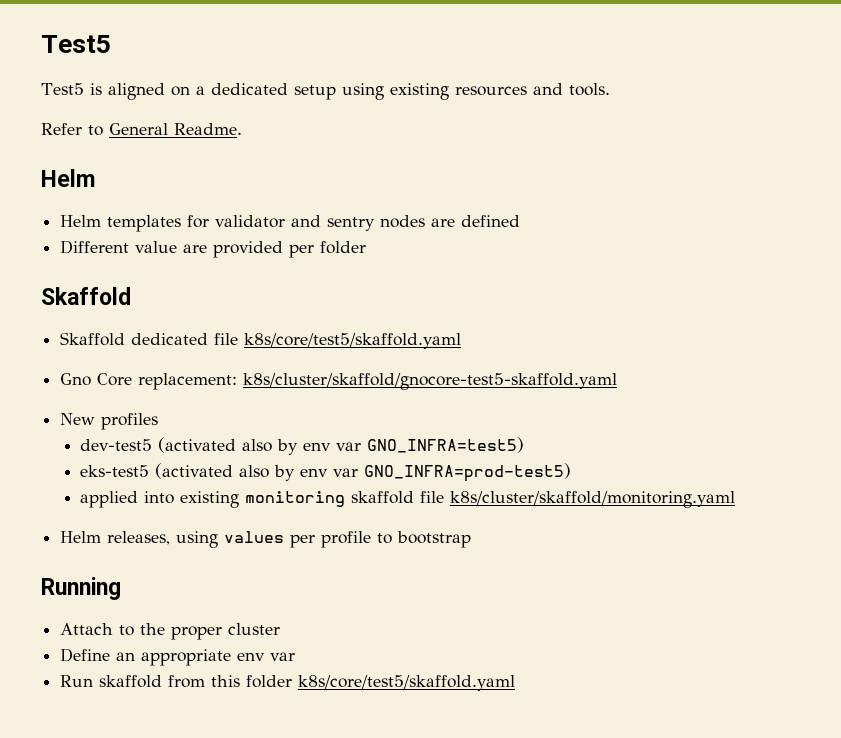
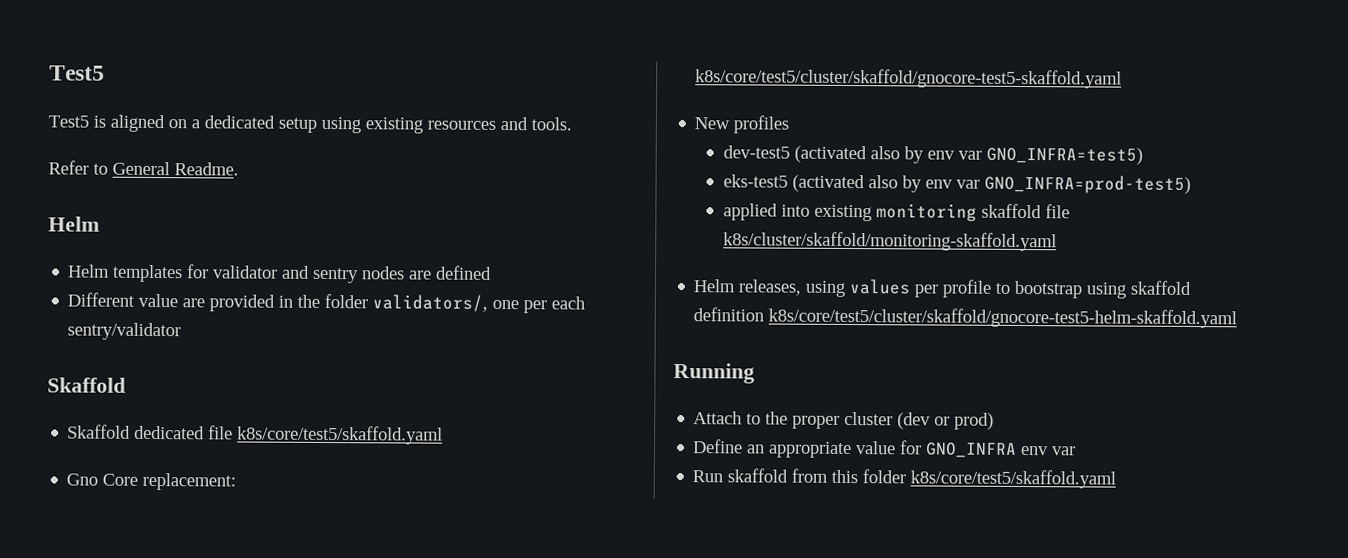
- Different value are provided per folder
+ Different value are provided in the folder validators/, one per each sentry/validator
- Gno Core replacement: k8s/cluster/skaffold/gnocore-test5-skaffold.yaml
+ Gno Core replacement: k8s/core/test5/cluster/skaffold/gnocore-test5-skaffold.yaml
- applied into existing monitoring skaffold file k8s/cluster/skaffold/monitoring.yaml
+ applied into existing monitoring skaffold file k8s/cluster/skaffold/monitoring-skaffold.yaml
- Helm releases, using values per profile to bootstrap
+ Helm releases, using values per profile to bootstrap using skaffold definition k8s/core/test5/cluster/skaffold/gnocore-test5-helm-skaffold.yaml
- Attach to the proper cluster
+ Attach to the proper cluster (dev or prod)
- Define an appropriate env var
+ Define an appropriate value for GNO_INFRA env var

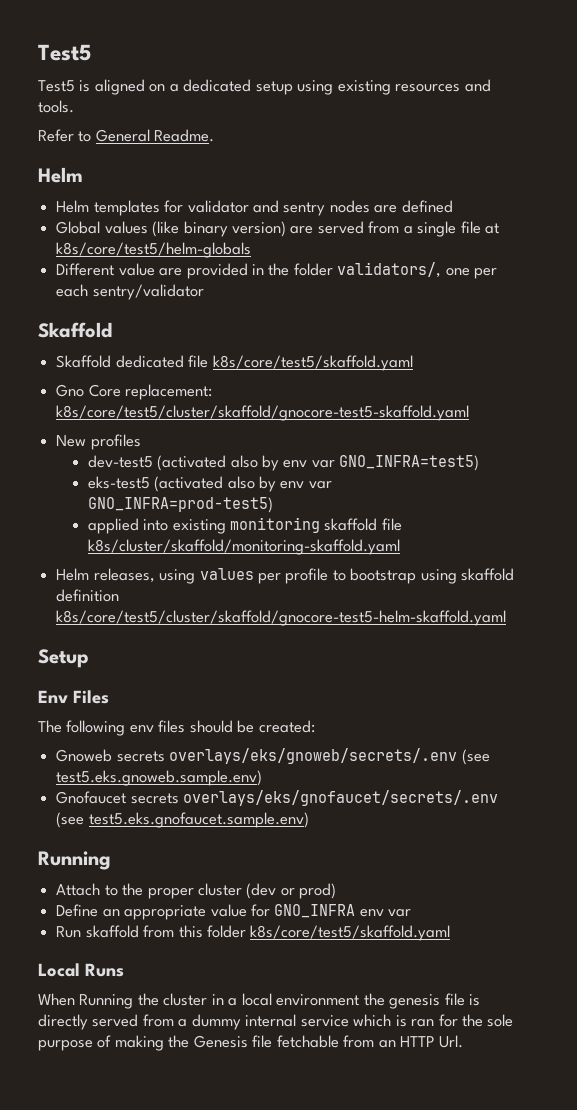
+ Global values (like binary version) are served from a single file at k8s/core/test5/helm-globals
+ Setup
+ Env Files
+ The following env files should be created:
+ Gnoweb secrets overlays/eks/gnoweb/secrets/.env (see test5.eks.gnoweb.sample.env)
+ Gnofaucet secrets overlays/eks/gnofaucet/secrets/.env (see test5.eks.gnofaucet.sample.env)
+ Local Runs
+ When Running the cluster in a local environment the genesis file is directly served from a dummy internal service which is ran for the sole purpose of making the Genesis file fetchable from an HTTP Url.

